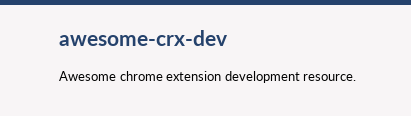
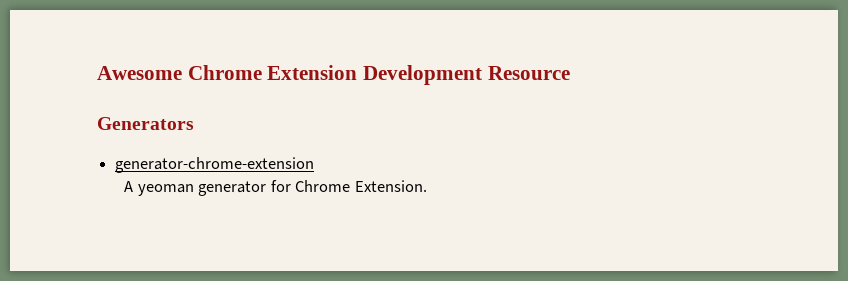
- awesome-crx-dev
- Awesome chrome extension development resource.
+ Awesome Chrome Extension Development Resource
+ Generators
+ generator-chrome-extension
+ A yeoman generator for Chrome Extension.

